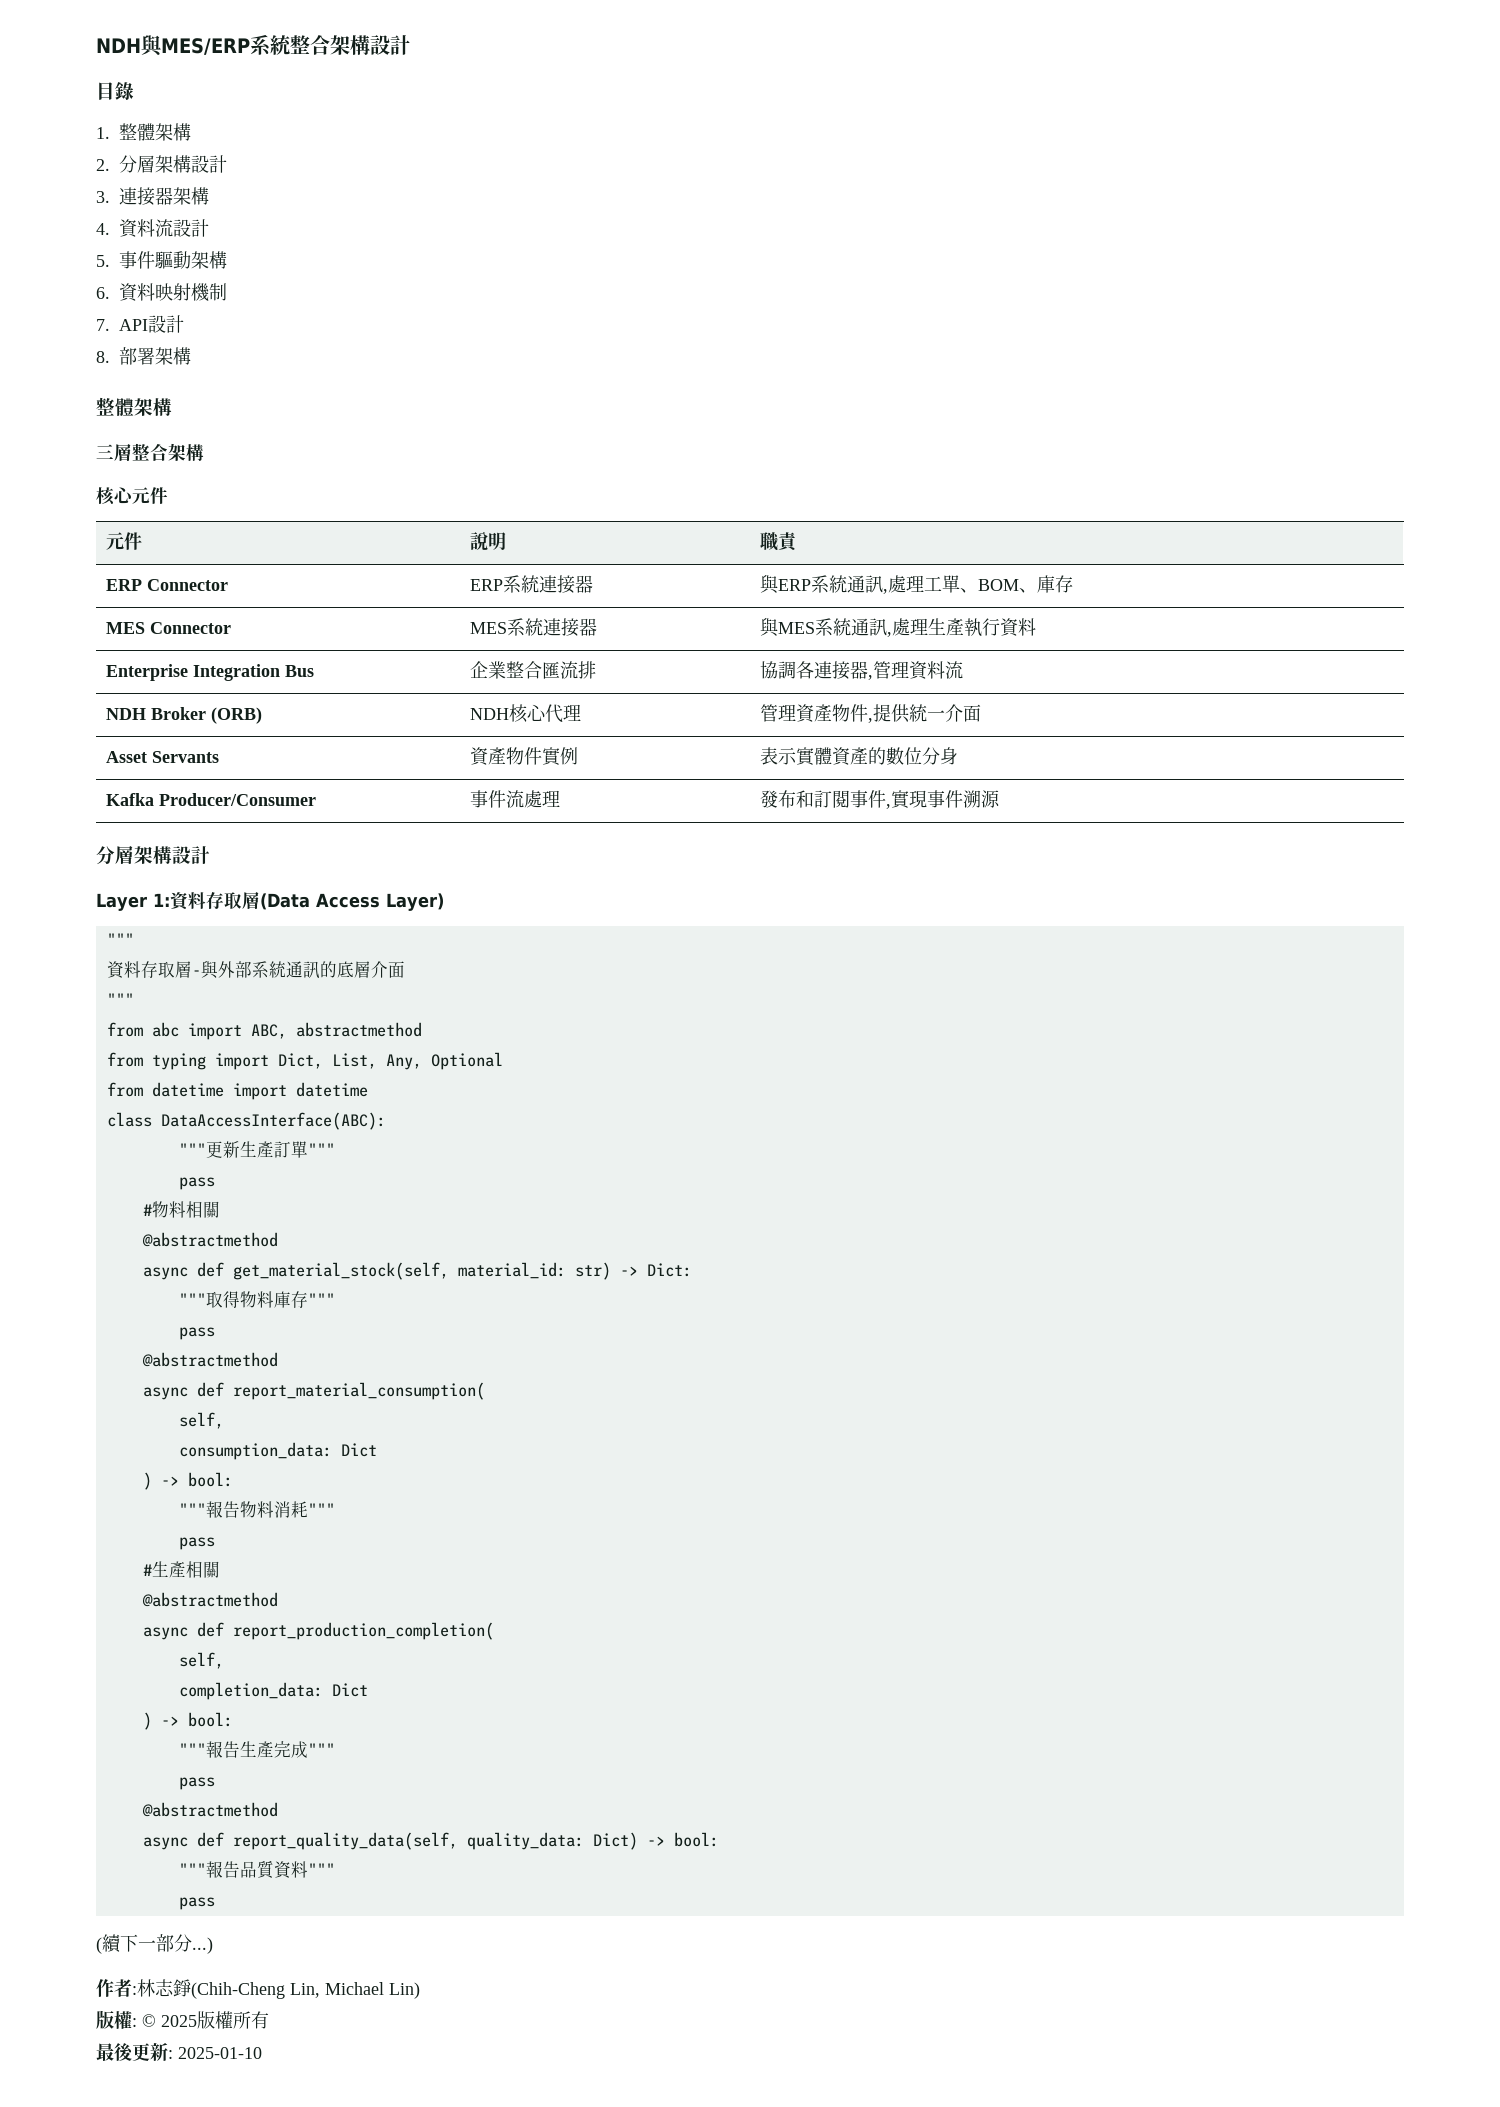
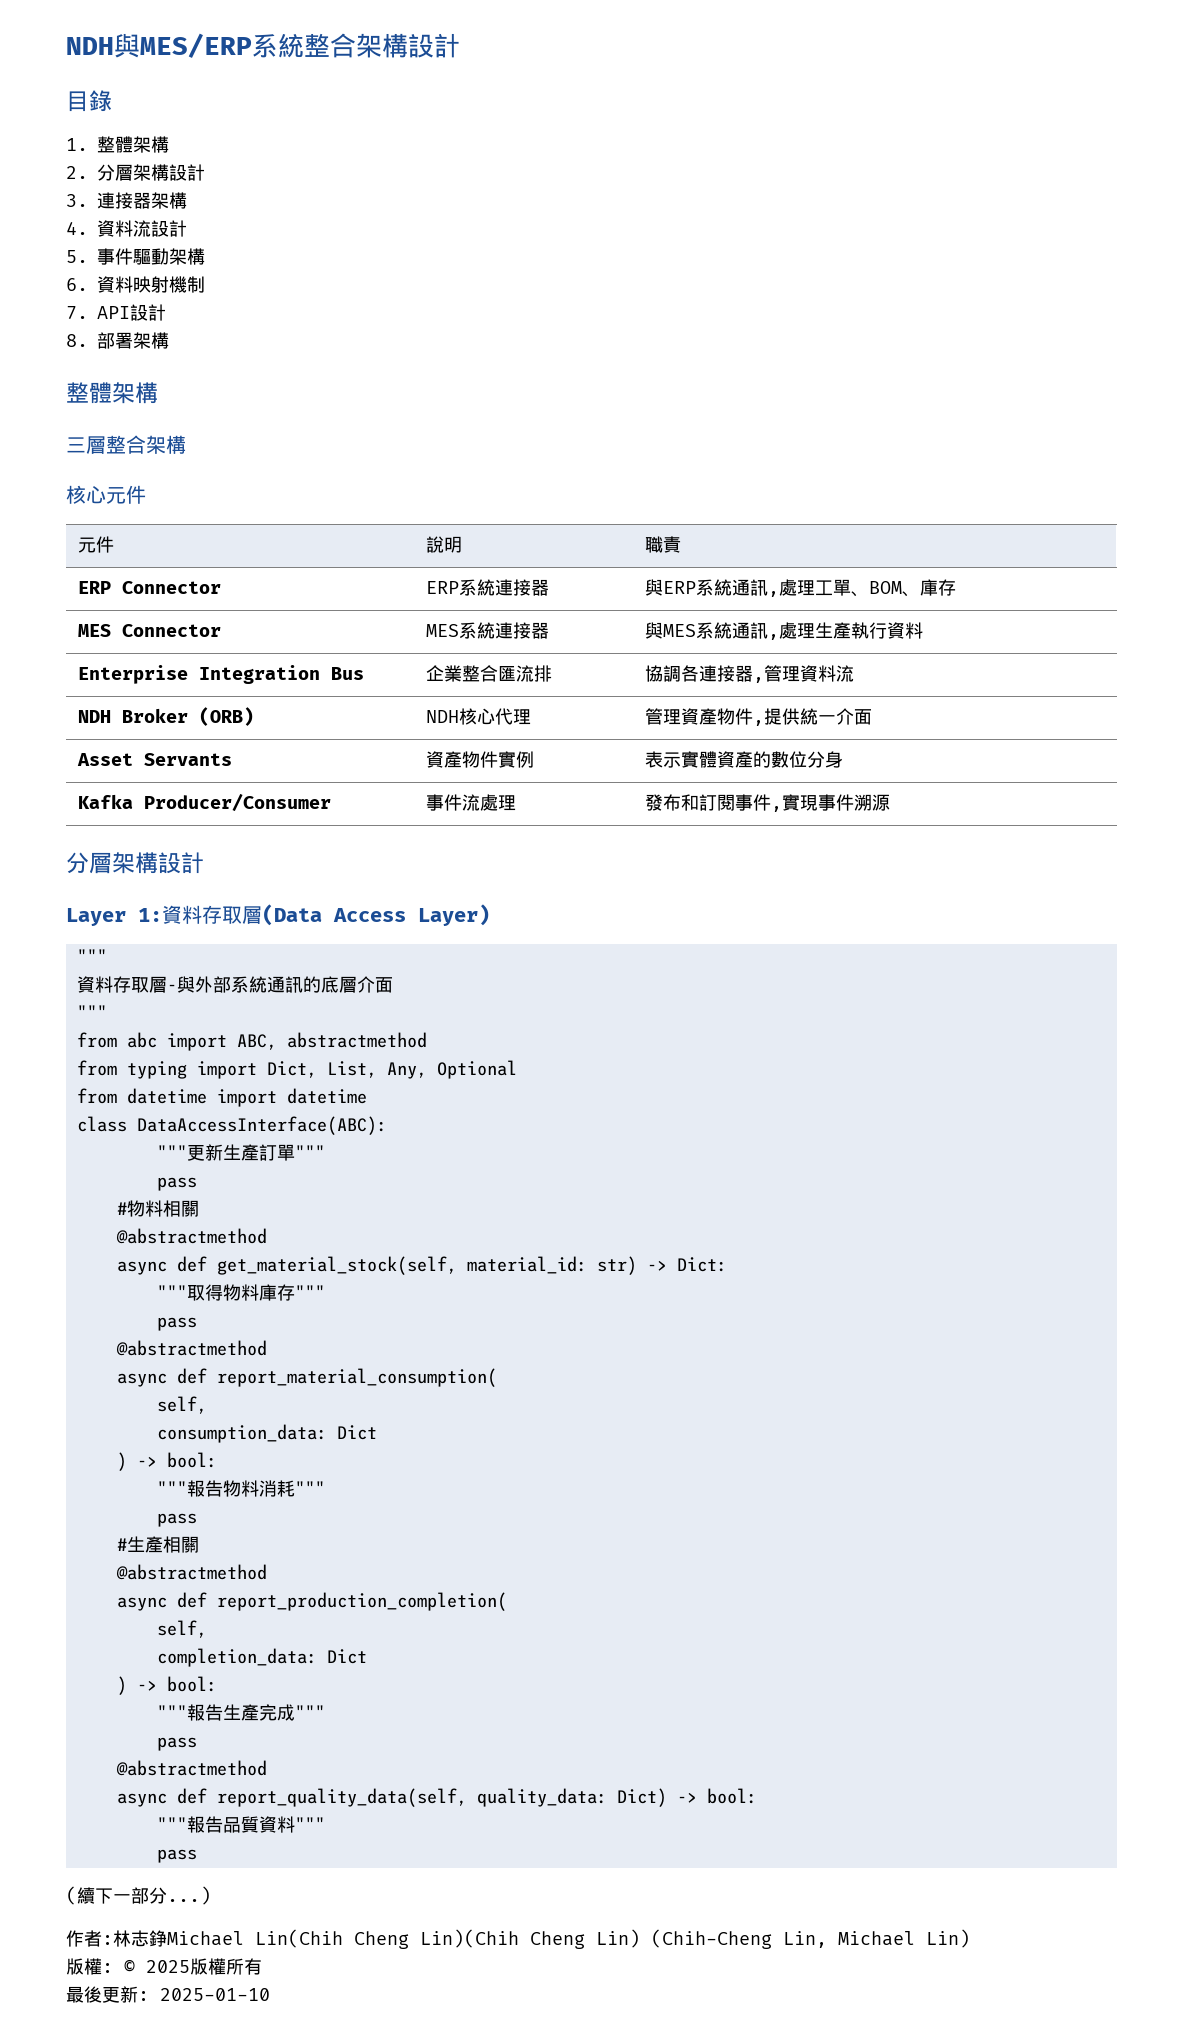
- 作者:林志錚(Chih-Cheng Lin, Michael Lin)
+ 作者:林志錚Michael Lin(Chih Cheng Lin)(Chih Cheng Lin) (Chih-Cheng Lin, Michael Lin)

